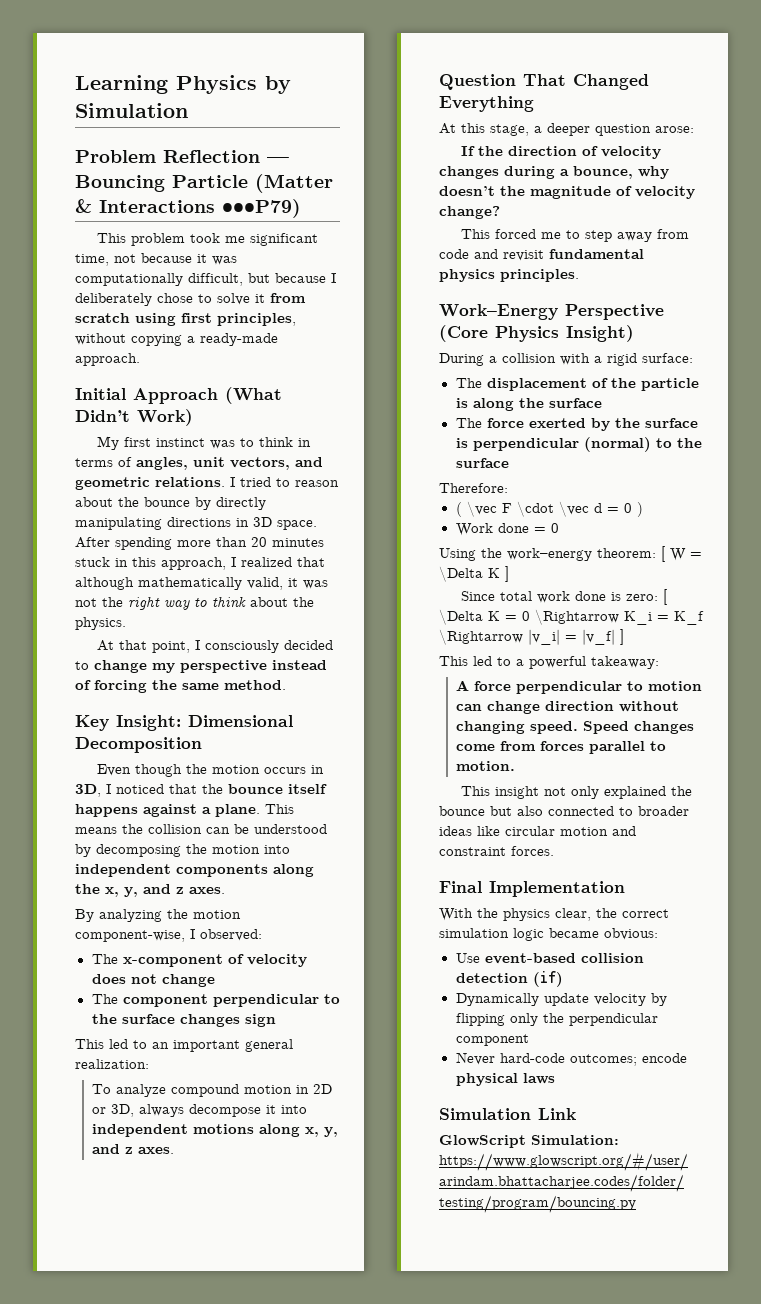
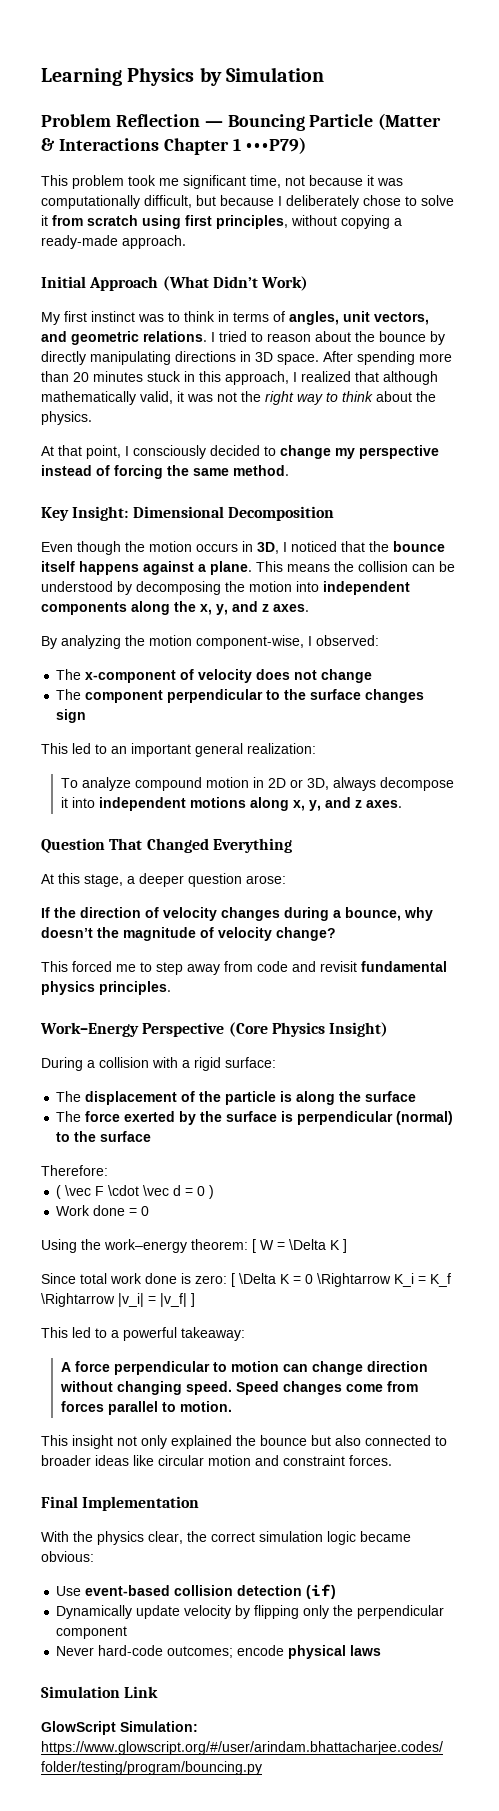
- Problem Reflection — Bouncing Particle (Matter & Interactions •••P79)
+ Problem Reflection — Bouncing Particle (Matter & Interactions Chapter 1 •••P79)

